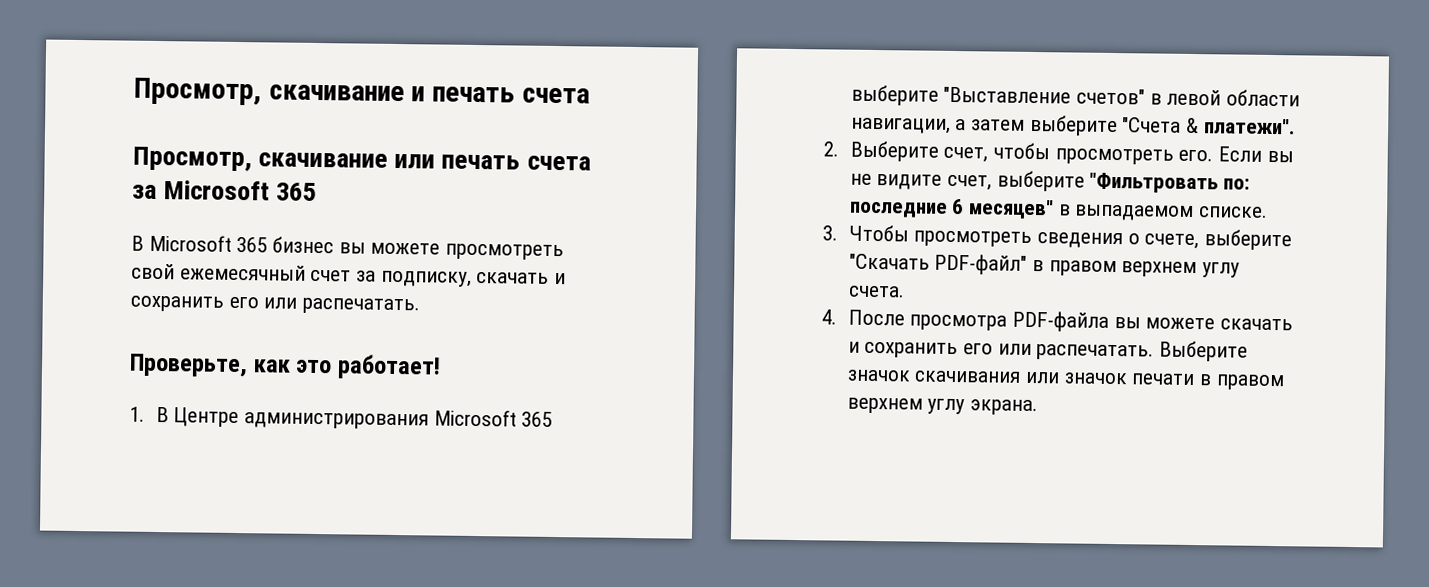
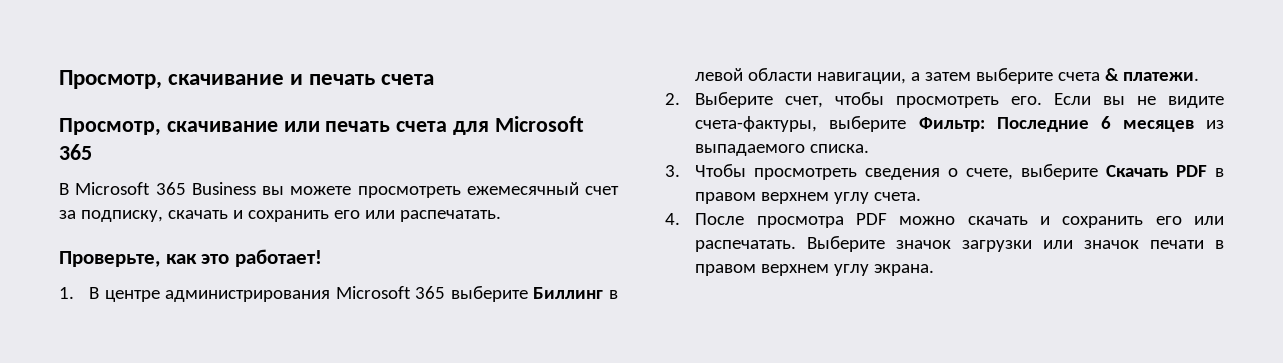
- Просмотр, скачивание или печать счета за Microsoft 365
+ Просмотр, скачивание или печать счета для Microsoft 365
- В Microsoft 365 бизнес вы можете просмотреть свой ежемесячный счет за подписку, скачать и сохранить его или распечатать.
+ В Microsoft 365 Business вы можете просмотреть ежемесячный счет за подписку, скачать и сохранить его или распечатать.
- 1. В Центре администрирования Microsoft 365 выберите "Выставление счетов" в левой области навигации, а затем выберите "Счета & платежи".
+ 1. В центре администрирования Microsoft 365 выберите Биллинг в левой области навигации, а затем выберите счета & платежи.
- Если вы не видите счет, выберите "Фильтровать по: последние 6 месяцев" в выпадаемом списке.
+ Если вы не видите счета-фактуры, выберите Фильтр: Последние 6 месяцев из выпадаемого списка.
- 3. Чтобы просмотреть сведения о счете, выберите "Скачать PDF-файл" в правом верхнем углу счета.
+ 3. Чтобы просмотреть сведения о счете, выберите Скачать PDF в правом верхнем углу счета.
- 4. После просмотра PDF-файла вы можете скачать и сохранить его или распечатать.
+ 4. После просмотра PDF можно скачать и сохранить его или распечатать.
- Выберите значок скачивания или значок печати в правом верхнем углу экрана.
+ Выберите значок загрузки или значок печати в правом верхнем углу экрана.

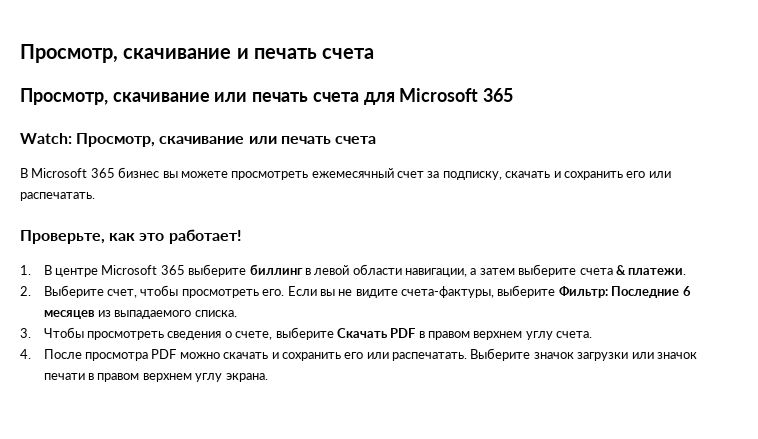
+ Watch: Просмотр, скачивание или печать счета
- В Microsoft 365 Business вы можете просмотреть ежемесячный счет за подписку, скачать и сохранить его или распечатать.
+ В Microsoft 365 бизнес вы можете просмотреть ежемесячный счет за подписку, скачать и сохранить его или распечатать.
- 1. В центре администрирования Microsoft 365 выберите Биллинг в левой области навигации, а затем выберите счета & платежи.
+ 1. В центре Microsoft 365 выберите биллинг в левой области навигации, а затем выберите счета & платежи.

